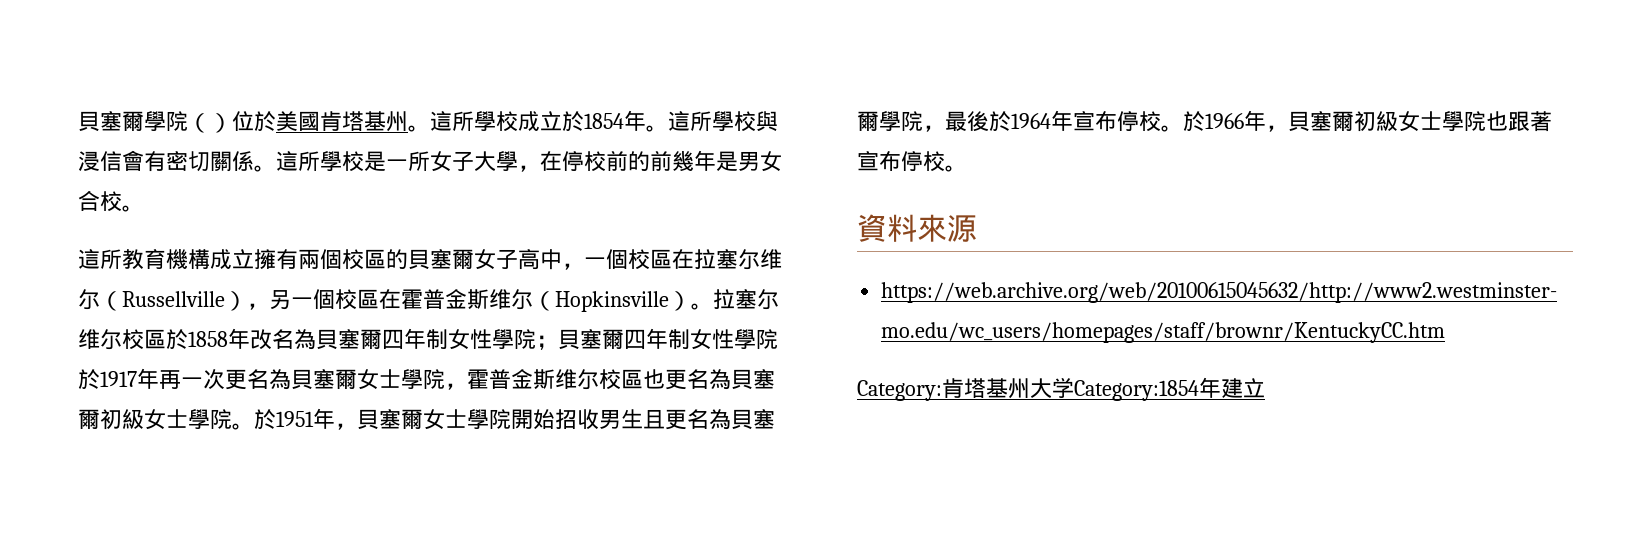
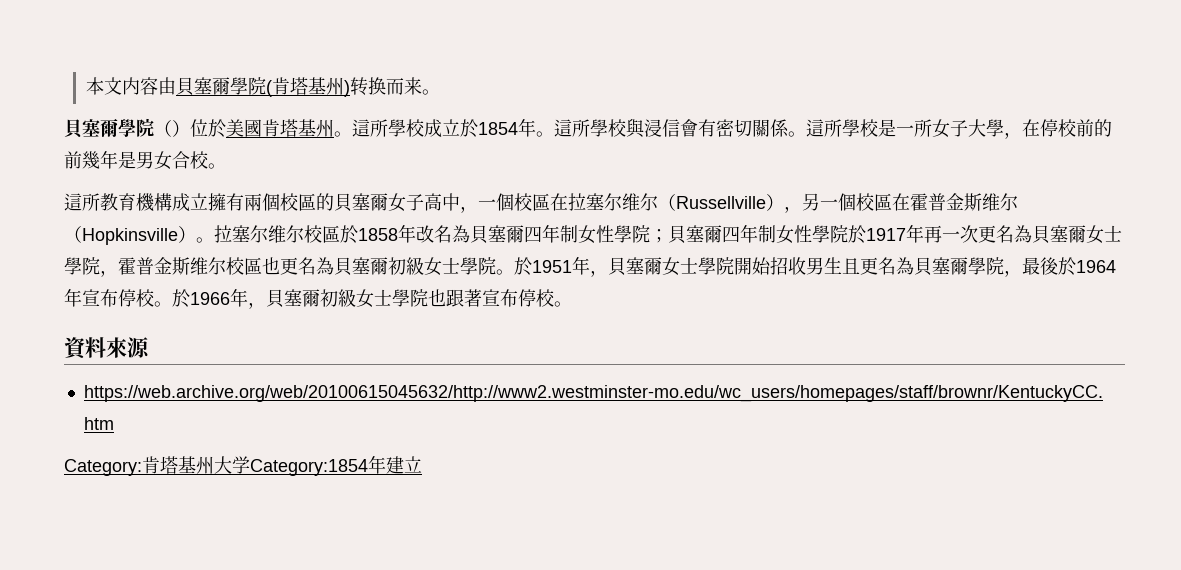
+ 本文内容由貝塞爾學院(肯塔基州)转换而来。

